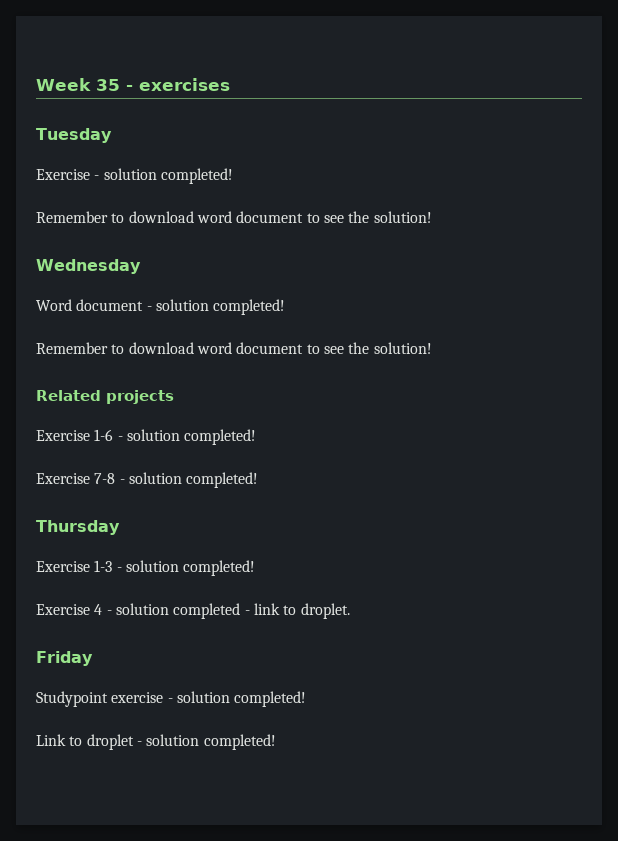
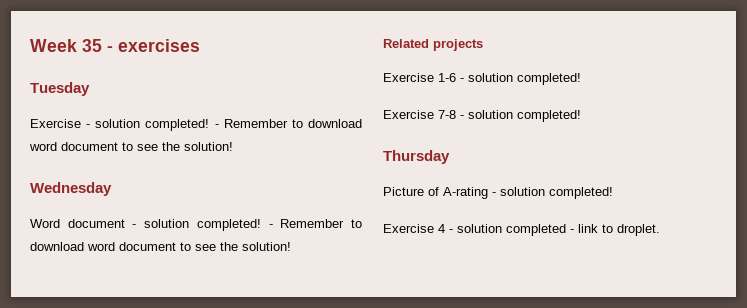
- Exercise - solution completed!
- Remember to download word document to see the solution!
+ Exercise - solution completed! - Remember to download word document to see the solution!
- Word document - solution completed!
- Remember to download word document to see the solution!
+ Word document - solution completed! - Remember to download word document to see the solution!
- Exercise 1-3 - solution completed!
+ Picture of A-rating - solution completed!
- Friday
- Studypoint exercise - solution completed!
- Link to droplet - solution completed!

